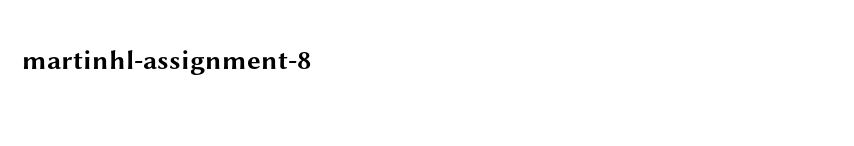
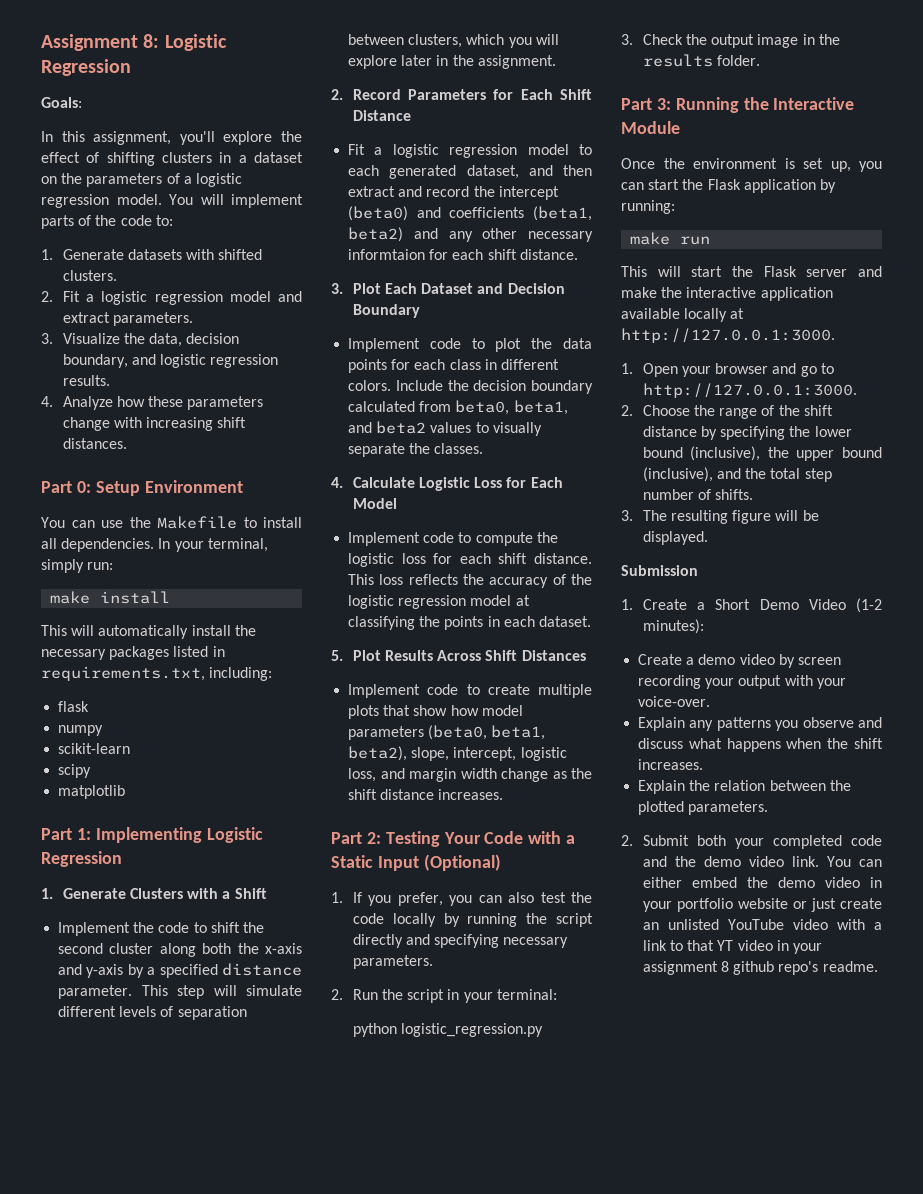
- martinhl-assignment-8
+ Assignment 8: Logistic Regression
+ Goals:
+ In this assignment, you'll explore the effect of shifting clusters in a dataset on the parameters of a logistic regression model. You will implement parts of the code to:
+ 1. Generate datasets with shifted clusters.
+ 2. Fit a logistic regression model and extract parameters.
+ 3. Visualize the data, decision boundary, and logistic regression results.
+ 4. Analyze how these parameters change with increasing shift distances.
+ Part 0: Setup Environment
+ You can use the Makefile to install all dependencies. In your terminal, simply run:
+ make install
+ This will automatically install the necessary packages listed in requirements.txt, including:
+ flask
+ numpy
+ scikit-learn
+ scipy
+ matplotlib
+ Part 1: Implementing Logistic Regression
+ 1. Generate Clusters with a Shift
+ Implement the code to shift the second cluster along both the x-axis and y-axis by a specified distance parameter. This step will simulate different levels of separation between clusters, which you will explore later in the assignment.
+ 2. Record Parameters for Each Shift Distance
+ Fit a logistic regression model to each generated dataset, and then extract and record the intercept (beta0) and coefficients (beta1, beta2) and any other necessary informtaion for each shift distance.
+ 3. Plot Each Dataset and Decision Boundary
+ Implement code to plot the data points for each class in different colors. Include the decision boundary calculated from beta0, beta1, and beta2 values to visually separate the classes.
+ 4. Calculate Logistic Loss for Each Model
+ Implement code to compute the logistic loss for each shift distance. This loss reflects the accuracy of the logistic regression model at classifying the points in each dataset.
+ 5. Plot Results Across Shift Distances
+ Implement code to create multiple plots that show how model parameters (beta0, beta1, beta2), slope, intercept, logistic loss, and margin width change as the shift distance increases.
+ Part 2: Testing Your Code with a Static Input (Optional)
+ 1. If you prefer, you can also test the code locally by running the script directly and specifying necessary parameters.
+ 2. Run the script in your terminal:
+ python logistic_regression.py
+ 3. Check the output image in the results folder.
+ Part 3: Running the Interactive Module
+ Once the environment is set up, you can start the Flask application by running:
+ make run
+ This will start the Flask server and make the interactive application available locally at http://127.0.0.1:3000.
+ 1. Open your browser and go to http://127.0.0.1:3000.
+ 2. Choose the range of the shift distance by specifying the lower bound (inclusive), the upper bound (inclusive), and the total step number of shifts.
+ 3. The resulting figure will be displayed.
+ Submission
+ 1. Create a Short Demo Video (1-2 minutes):
+ Create a demo video by screen recording your output with your voice-over.
+ Explain any patterns you observe and discuss what happens when the shift increases.
+ Explain the relation between the plotted parameters.
+ 2. Submit both your completed code and the demo video link. You can either embed the demo video in your portfolio website or just create an unlisted YouTube video with a link to that YT video in your assignment 8 github repo's readme.

